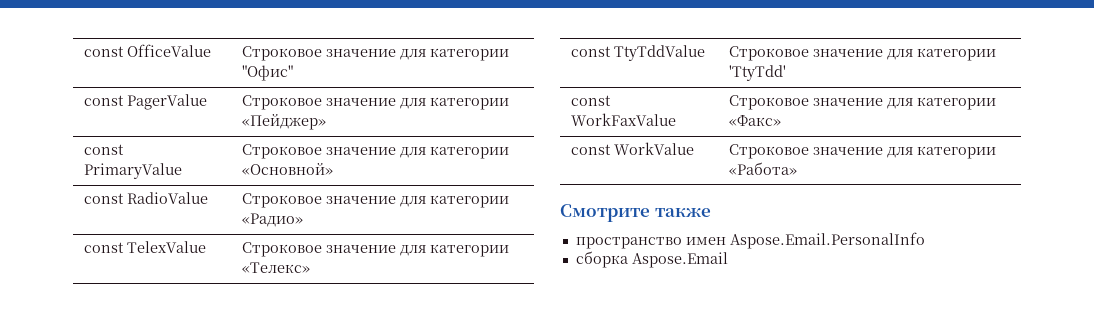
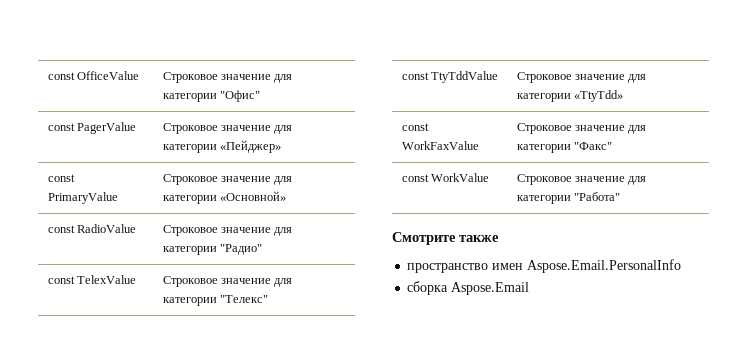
- const RadioValue | Строковое значение для категории «Радио»
+ const RadioValue | Строковое значение для категории "Радио"
- const TelexValue | Строковое значение для категории «Телекс»
+ const TelexValue | Строковое значение для категории "Телекс"
- const TtyTddValue | Строковое значение для категории 'TtyTdd'
+ const TtyTddValue | Строковое значение для категории «TtyTdd»
- const WorkFaxValue | Строковое значение для категории «Факс»
+ const WorkFaxValue | Строковое значение для категории "Факс"
- const WorkValue | Строковое значение для категории «Работа»
+ const WorkValue | Строковое значение для категории "Работа"

